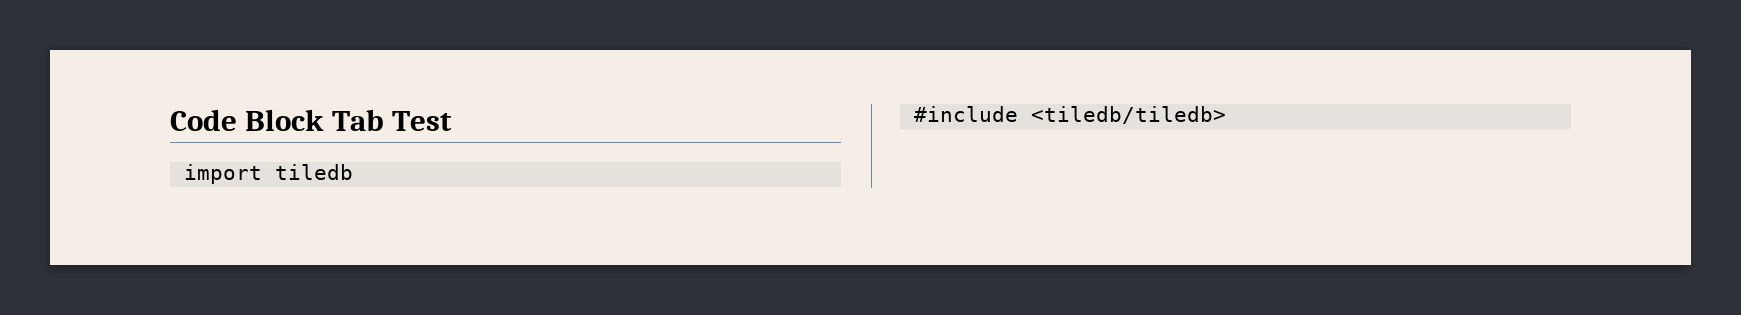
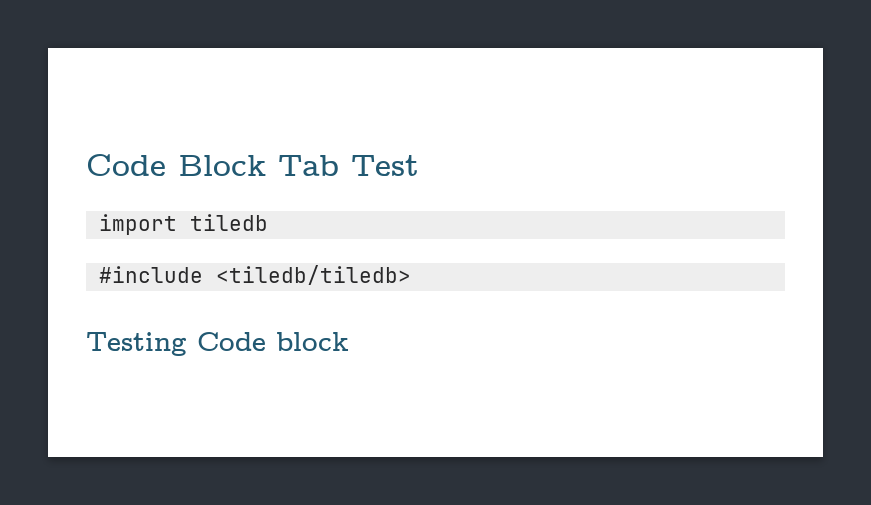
+ Testing Code block

